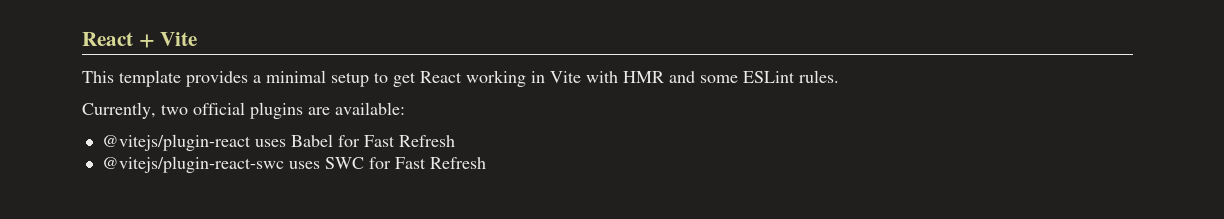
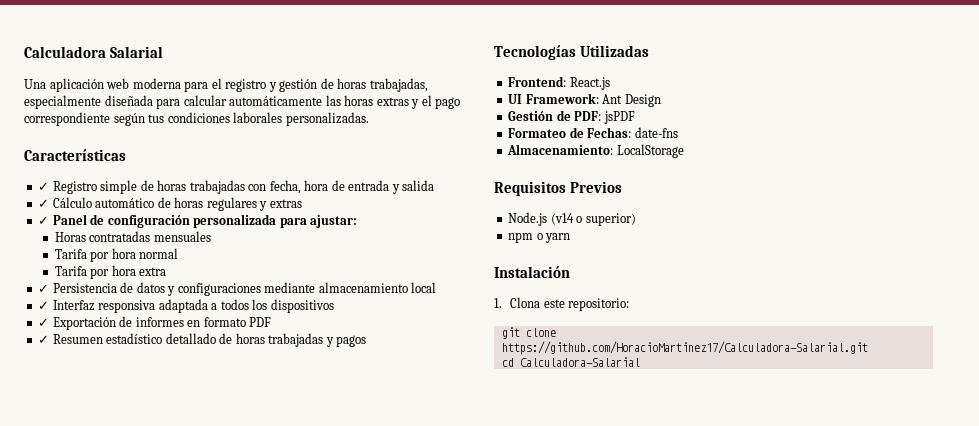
- React + Vite
- This template provides a minimal setup to get React working in Vite with HMR and some ESLint rules.
- Currently, two official plugins are available:
- @vitejs/plugin-react uses Babel for Fast Refresh
- @vitejs/plugin-react-swc uses SWC for Fast Refresh
+ Calculadora Salarial
+ Una aplicación web moderna para el registro y gestión de horas trabajadas, especialmente diseñada para calcular automáticamente las horas extras y el pago correspondiente según tus condiciones laborales personalizadas.
+ Características
+ ✓ Registro simple de horas trabajadas con fecha, hora de entrada y salida
+ ✓ Cálculo automático de horas regulares y extras
+ ✓ Panel de configuración personalizada para ajustar:
+ Horas contratadas mensuales
+ Tarifa por hora normal
+ Tarifa por hora extra
+ ✓ Persistencia de datos y configuraciones mediante almacenamiento local
+ ✓ Interfaz responsiva adaptada a todos los dispositivos
+ ✓ Exportación de informes en formato PDF
+ ✓ Resumen estadístico detallado de horas trabajadas y pagos
+ Tecnologías Utilizadas
+ Frontend: React.js
+ UI Framework: Ant Design
+ Gestión de PDF: jsPDF
+ Formateo de Fechas: date-fns
+ Almacenamiento: LocalStorage
+ Requisitos Previos
+ Node.js (v14 o superior)
+ npm o yarn
+ Instalación
+ 1. Clona este repositorio:
+ git clone https://github.com/HoracioMartinez17/Calculadora-Salarial.git
+ cd Calculadora-Salarial

